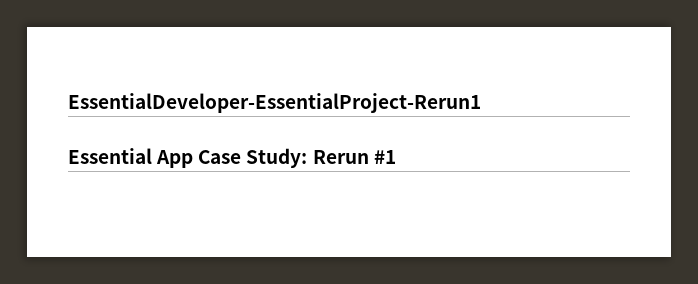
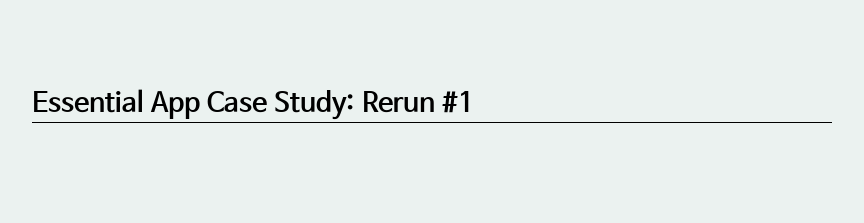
- EssentialDeveloper-EssentialProject-Rerun1

